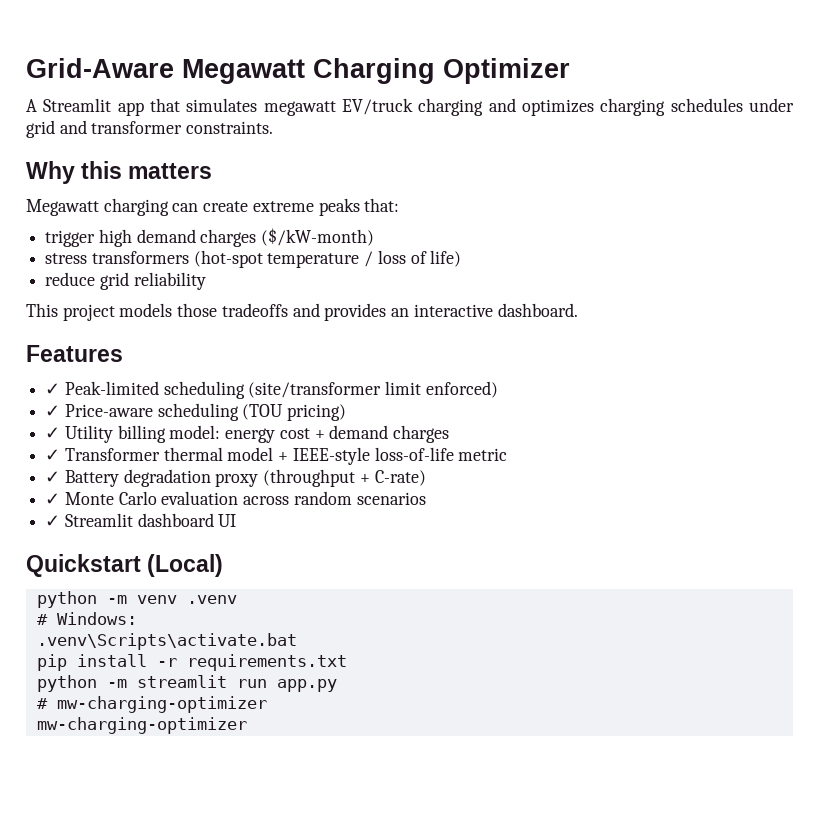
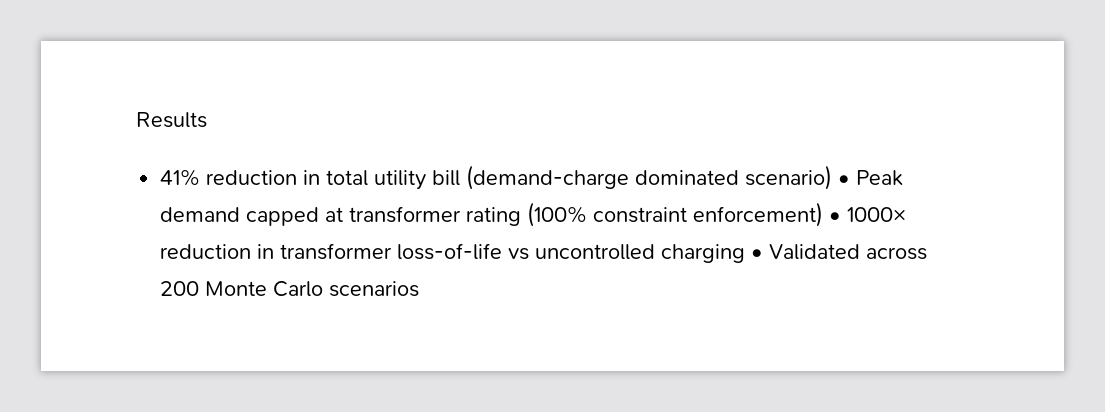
- Grid-Aware Megawatt Charging Optimizer
- A Streamlit app that simulates megawatt EV/truck charging and optimizes charging schedules under grid and transformer constraints.
- Why this matters
- Megawatt charging can create extreme peaks that:
- trigger high demand charges ($/kW-month)
- stress transformers (hot-spot temperature / loss of life)
- reduce grid reliability
- This project models those tradeoffs and provides an interactive dashboard.
- Features
- ✓ Peak-limited scheduling (site/transformer limit enforced)
- ✓ Price-aware scheduling (TOU pricing)
- ✓ Utility billing model: energy cost + demand charges
- ✓ Transformer thermal model + IEEE-style loss-of-life metric
- ✓ Battery degradation proxy (throughput + C-rate)
- ✓ Monte Carlo evaluation across random scenarios
- ✓ Streamlit dashboard UI
- Quickstart (Local)
- python -m venv .venv
- # Windows:
- .venv\Scripts\activate.bat
- pip install -r requirements.txt
- python -m streamlit run app.py
- # mw-charging-optimizer
- mw-charging-optimizer
+ Results
+ 41% reduction in total utility bill (demand-charge dominated scenario) • Peak demand capped at transformer rating (100% constraint enforcement) • 1000× reduction in transformer loss-of-life vs uncontrolled charging • Validated across 200 Monte Carlo scenarios

